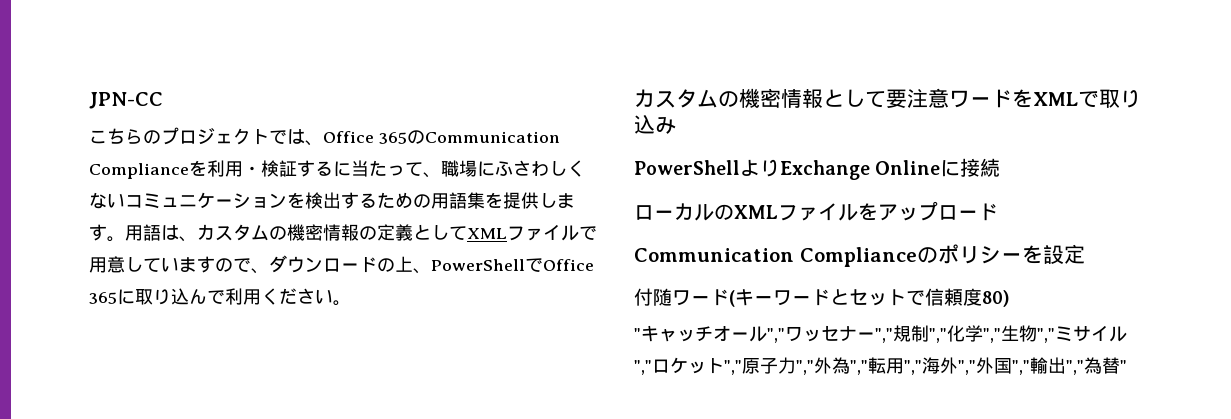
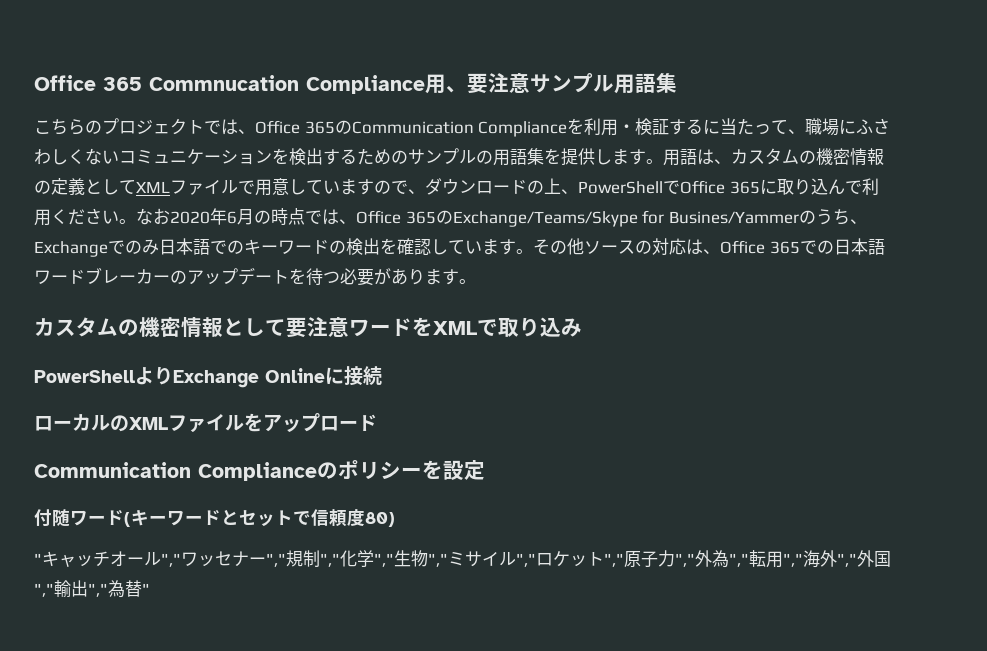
- JPN-CC
+ Office 365 Commnucation Compliance用、要注意サンプル用語集
- こちらのプロジェクトでは、Office 365のCommunication Complianceを利用・検証するに当たって、職場にふさわしくないコミュニケーションを検出するための用語集を提供します。
+ こちらのプロジェクトでは、Office 365のCommunication Complianceを利用・検証するに当たって、職場にふさわしくないコミュニケーションを検出するためのサンプルの用語集を提供します。
+ なお2020年6月の時点では、Office 365のExchange/Teams/Skype for Busines/Yammerのうち、Exchangeでのみ日本語でのキーワードの検出を確認しています。その他ソースの対応は、Office 365での日本語ワードブレーカーのアップデートを待つ必要があります。

